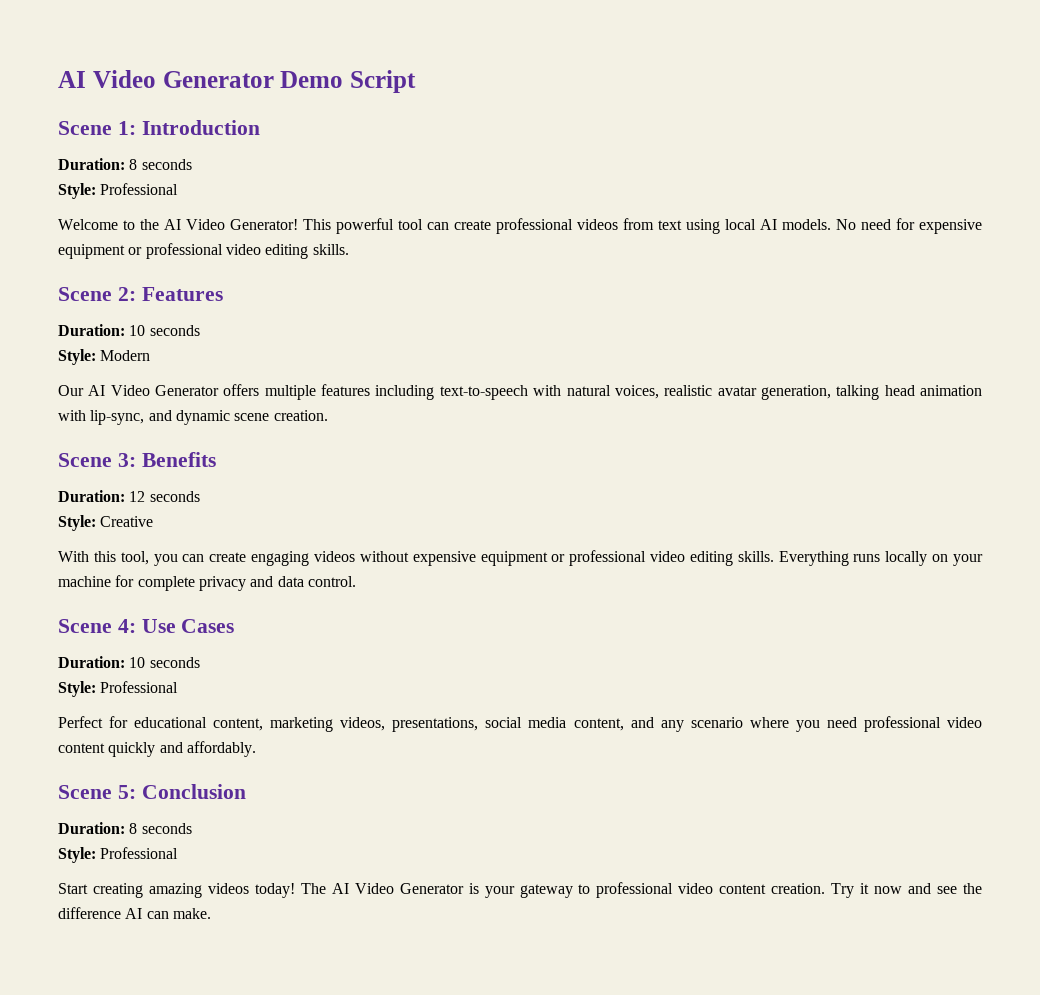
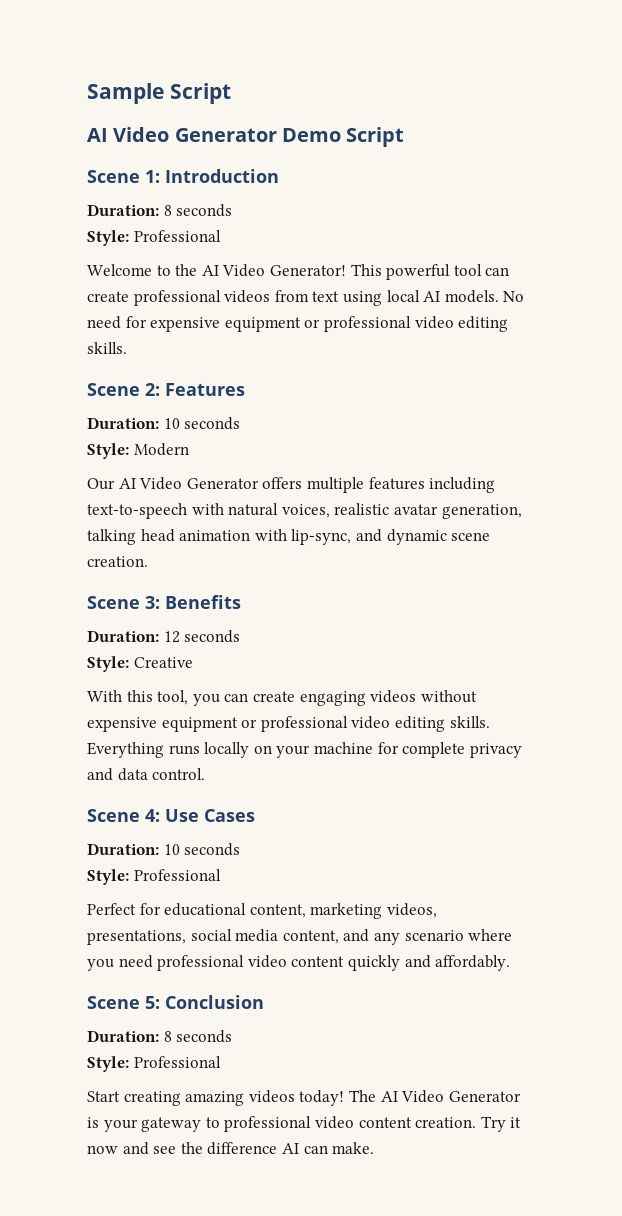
+ Sample Script

